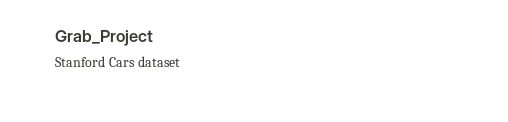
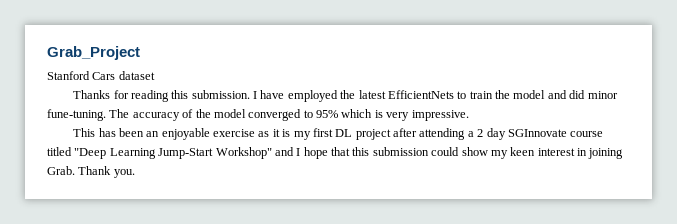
+ Thanks for reading this submission. I have employed the latest EfficientNets to train the model and did minor fune-tuning. The accuracy of the model converged to 95% which is very impressive.
+ This has been an enjoyable exercise as it is my first DL project after attending a 2 day SGInnovate course titled "Deep Learning Jump-Start Workshop" and I hope that this submission could show my keen interest in joining Grab. Thank you.

